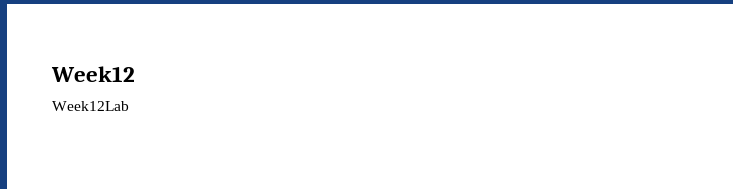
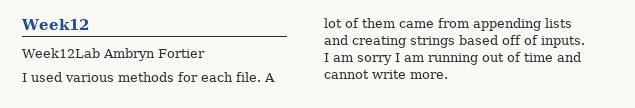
- Week12Lab
+ Week12Lab Ambryn Fortier
+ I used various methods for each file. A lot of them came from appending lists and creating strings based off of inputs. I am sorry I am running out of time and cannot write more.

